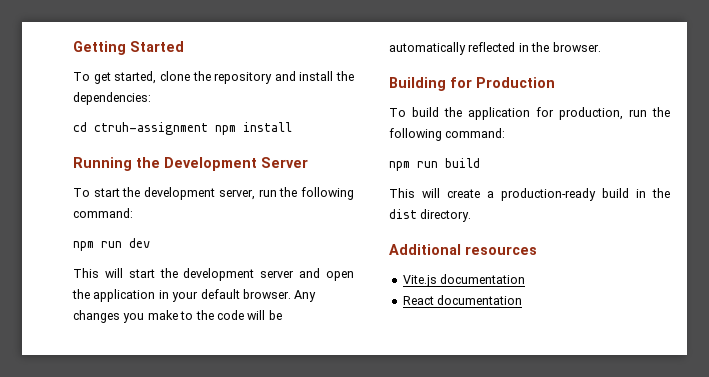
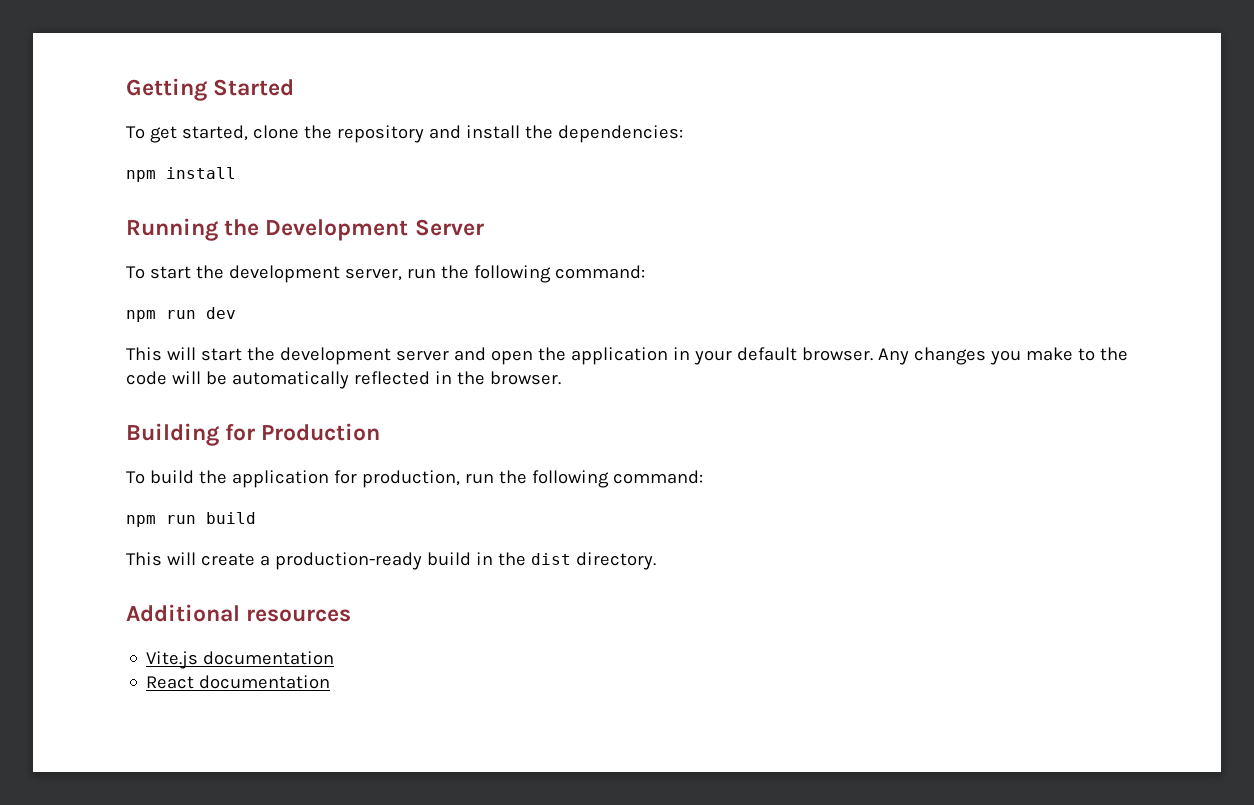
- cd ctruh-assignment npm install
+ npm install

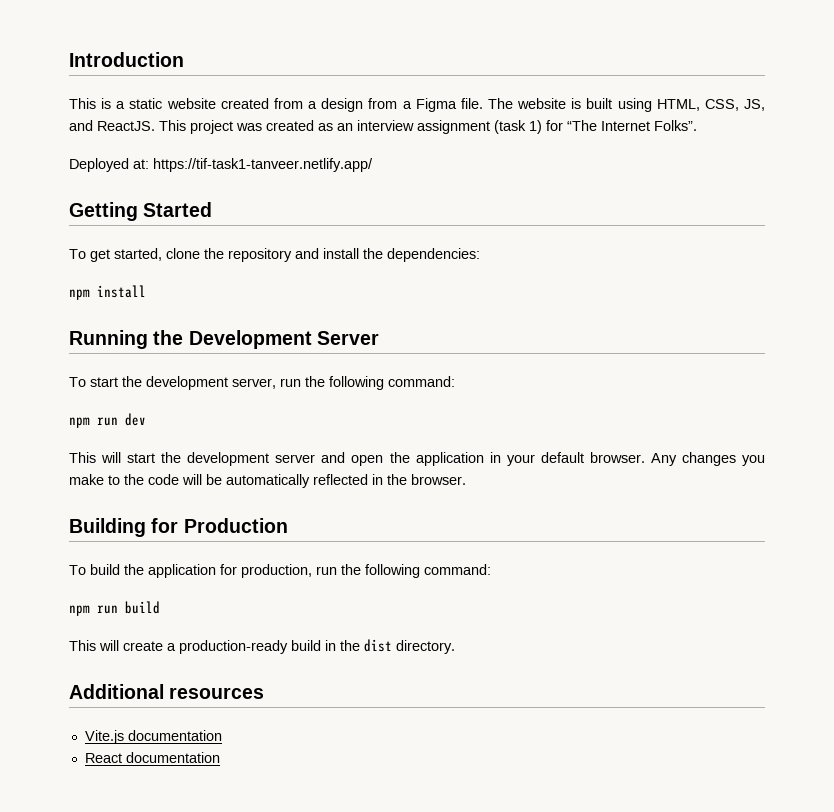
+ Introduction
+ This is a static website created from a design from a Figma file. The website is built using HTML, CSS, JS, and ReactJS. This project was created as an interview assignment (task 1) for “The Internet Folks”.
+ Deployed at: https://tif-task1-tanveer.netlify.app/

